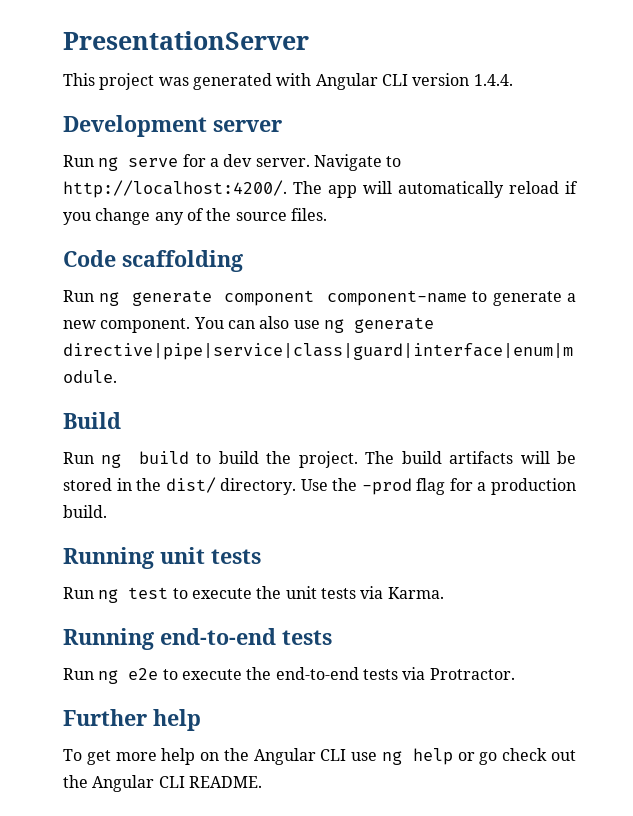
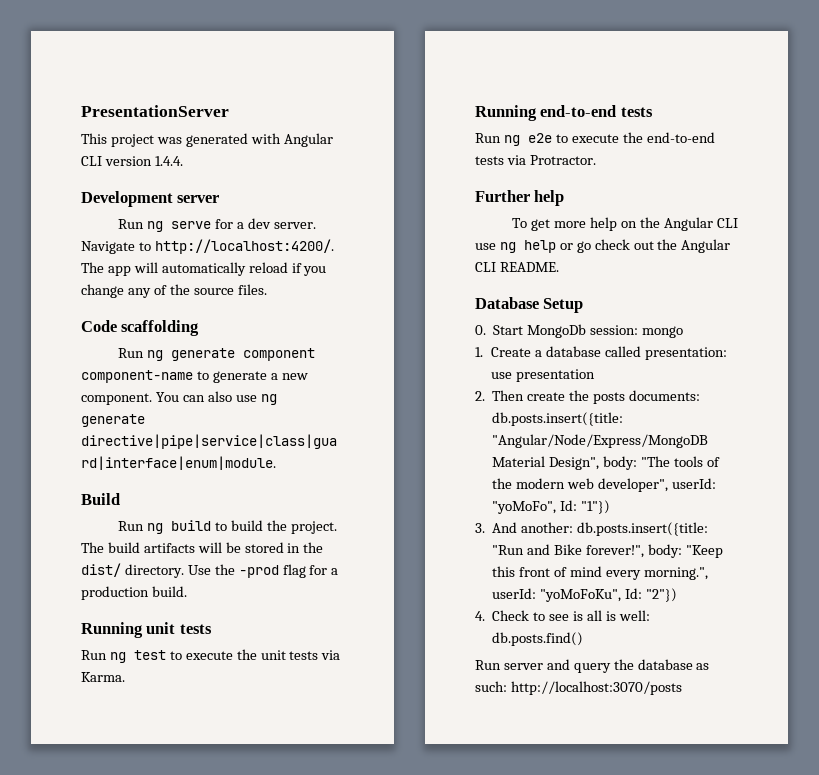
+ Database Setup
+ 0. Start MongoDb session: mongo
+ 1. Create a database called presentation: use presentation
+ 2. Then create the posts documents: db.posts.insert({title: "Angular/Node/Express/MongoDB Material Design", body: "The tools of the modern web developer", userId: "yoMoFo", Id: "1"})
+ 3. And another: db.posts.insert({title: "Run and Bike forever!", body: "Keep this front of mind every morning.", userId: "yoMoFoKu", Id: "2"})
+ 4. Check to see is all is well: db.posts.find()
+ Run server and query the database as such: http://localhost:3070/posts

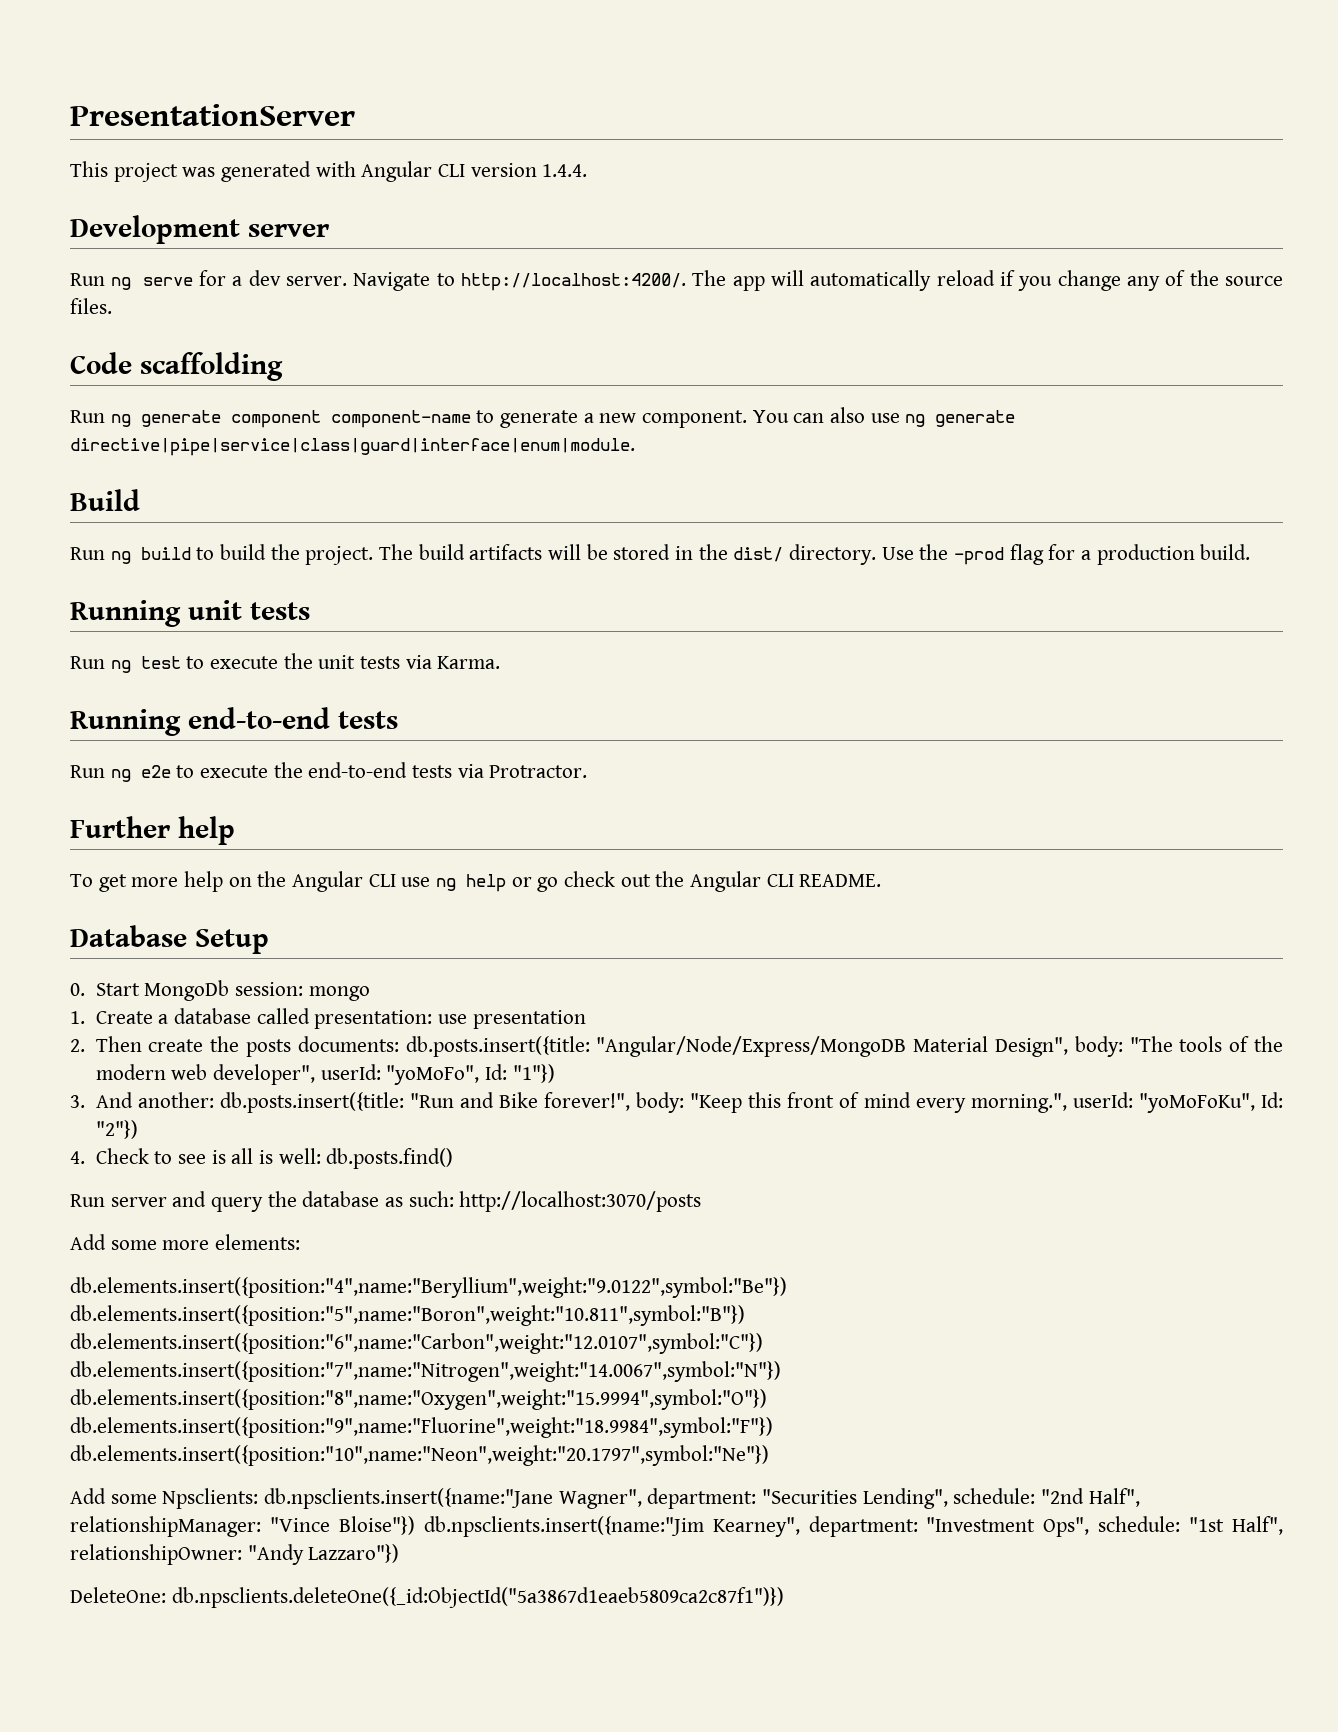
+ Add some more elements:
+ db.elements.insert({position:"4",name:"Beryllium",weight:"9.0122",symbol:"Be"}) db.elements.insert({position:"5",name:"Boron",weight:"10.811",symbol:"B"}) db.elements.insert({position:"6",name:"Carbon",weight:"12.0107",symbol:"C"}) db.elements.insert({position:"7",name:"Nitrogen",weight:"14.0067",symbol:"N"}) db.elements.insert({position:"8",name:"Oxygen",weight:"15.9994",symbol:"O"}) db.elements.insert({position:"9",name:"Fluorine",weight:"18.9984",symbol:"F"}) db.elements.insert({position:"10",name:"Neon",weight:"20.1797",symbol:"Ne"})
+ Add some Npsclients: db.npsclients.insert({name:"Jane Wagner", department: "Securities Lending", schedule: "2nd Half", relationshipManager: "Vince Bloise"}) db.npsclients.insert({name:"Jim Kearney", department: "Investment Ops", schedule: "1st Half", relationshipOwner: "Andy Lazzaro"})
+ DeleteOne: db.npsclients.deleteOne({_id:ObjectId("5a3867d1eaeb5809ca2c87f1")})

